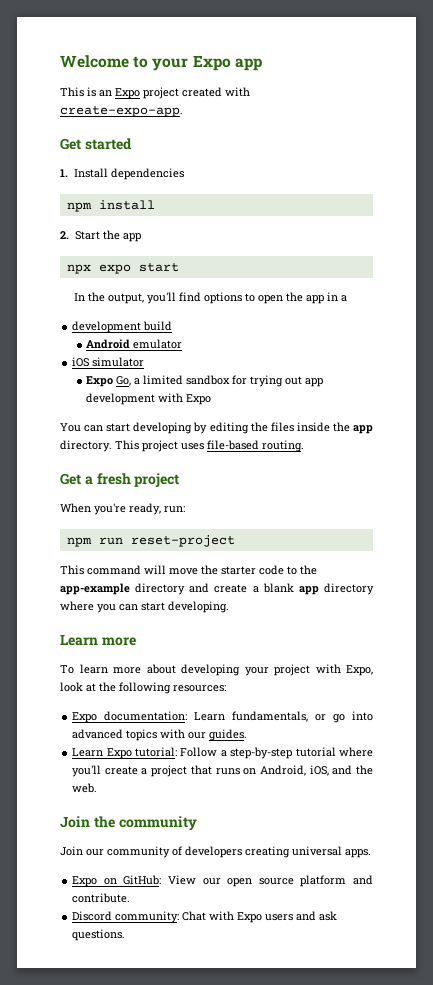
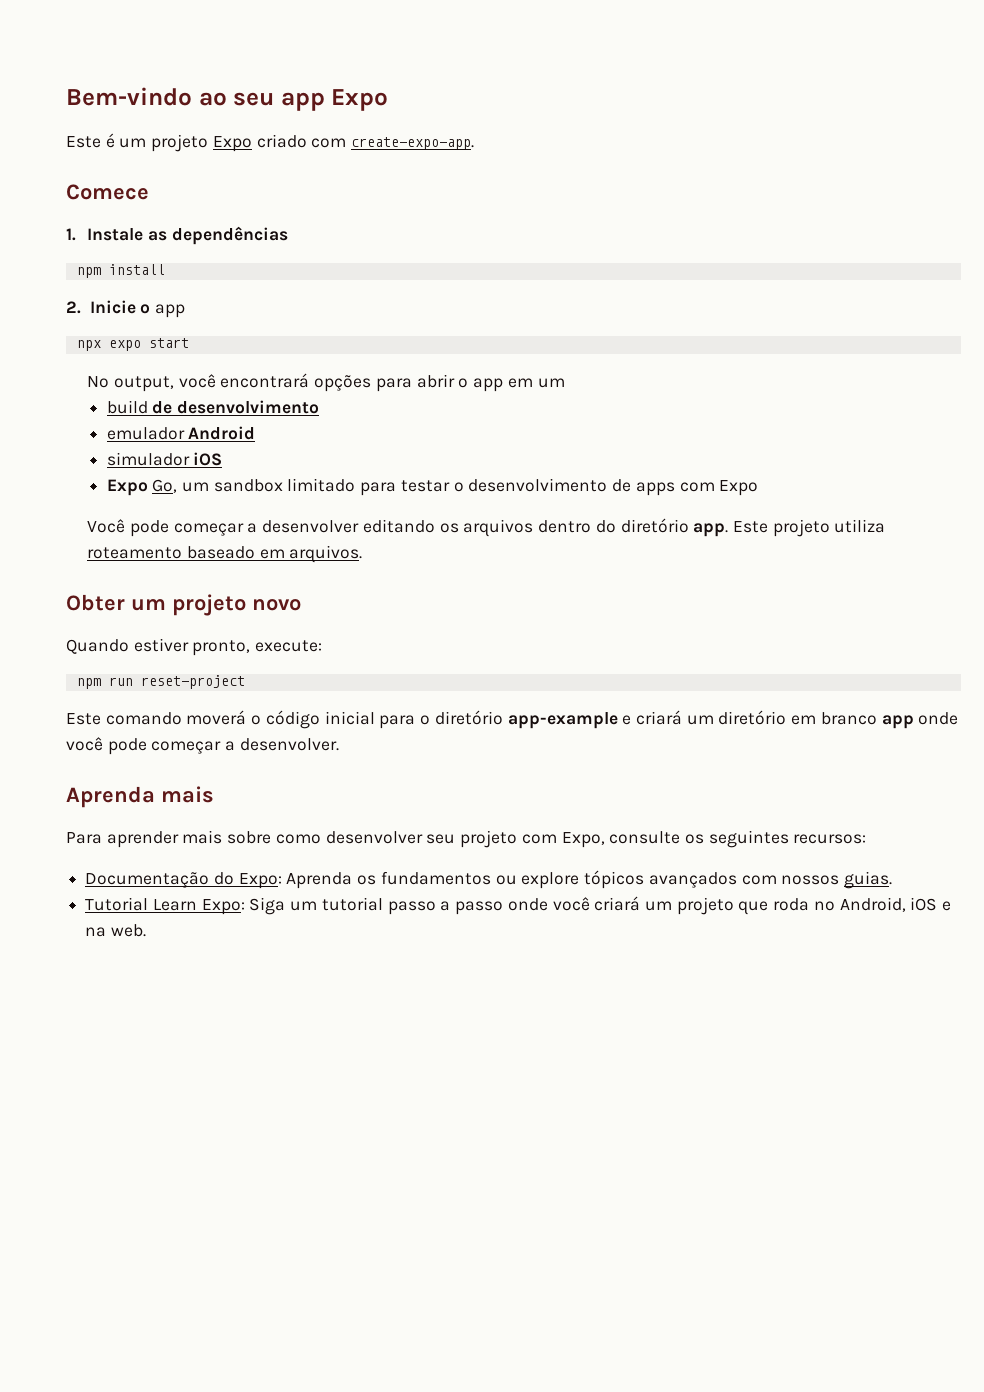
- Welcome to your Expo app
- This is an Expo project created with create-expo-app.
+ Bem-vindo ao seu app Expo
+ Este é um projeto Expo criado com create-expo-app.
- Get started
+ Comece
- 1. Install dependencies
+ 1. Instale as dependências
- 2. Start the app
+ 2. Inicie o app
- In the output, you'll find options to open the app in a
- development build
- Android emulator
- iOS simulator
+ No output, você encontrará opções para abrir o app em um
+ build de desenvolvimento
+ emulador Android
+ simulador iOS
- Expo Go, a limited sandbox for trying out app development with Expo
- You can start developing by editing the files inside the app directory. This project uses file-based routing.
- Get a fresh project
- When you're ready, run:
+ Expo Go, um sandbox limitado para testar o desenvolvimento de apps com Expo
+ Você pode começar a desenvolver editando os arquivos dentro do diretório app. Este projeto utiliza roteamento baseado em arquivos.
+ Obter um projeto novo
+ Quando estiver pronto, execute:
  npm run reset-project
- This command will move the starter code to the app-example directory and create a blank app directory where you can start developing.
- Learn more
- To learn more about developing your project with Expo, look at the following resources:
- Expo documentation: Learn fundamentals, or go into advanced topics with our guides.
- Learn Expo tutorial: Follow a step-by-step tutorial where you'll create a project that runs on Android, iOS, and the web.
- Join the community
- Join our community of developers creating universal apps.
- Expo on GitHub: View our open source platform and contribute.
- Discord community: Chat with Expo users and ask questions.
+ Este comando moverá o código inicial para o diretório app-example e criará um diretório em branco app onde você pode começar a desenvolver.
+ Aprenda mais
+ Para aprender mais sobre como desenvolver seu projeto com Expo, consulte os seguintes recursos:
+ Documentação do Expo: Aprenda os fundamentos ou explore tópicos avançados com nossos guias.
+ Tutorial Learn Expo: Siga um tutorial passo a passo onde você criará um projeto que roda no Android, iOS e na web.

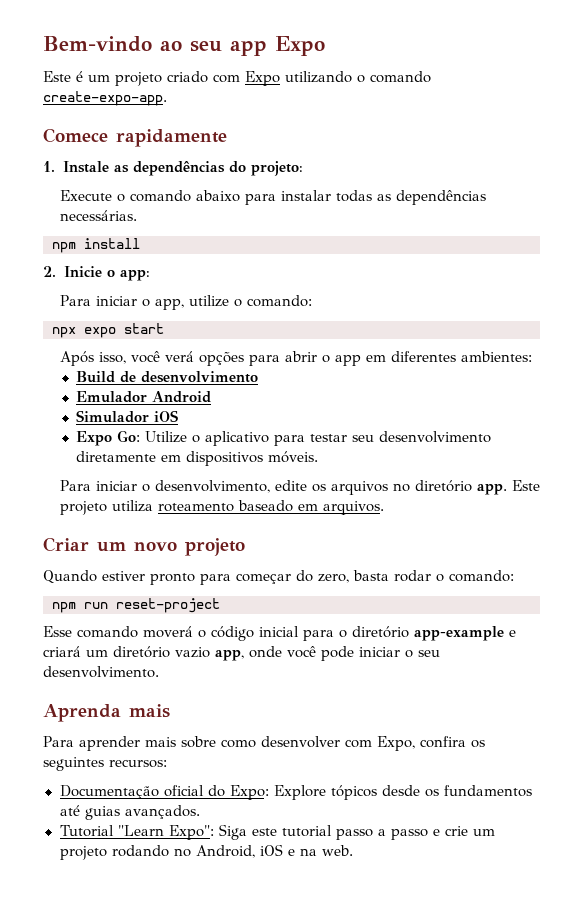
- Este é um projeto Expo criado com create-expo-app.
+ Este é um projeto criado com Expo utilizando o comando create-expo-app.
- Comece
+ Comece rapidamente
- 1. Instale as dependências
+ 1. Instale as dependências do projeto:
+ Execute o comando abaixo para instalar todas as dependências necessárias.
- 2. Inicie o app
+ 2. Inicie o app:
+ Para iniciar o app, utilize o comando:
- No output, você encontrará opções para abrir o app em um
- build de desenvolvimento
+ Após isso, você verá opções para abrir o app em diferentes ambientes:
+ Build de desenvolvimento
- emulador Android
+ Emulador Android
- simulador iOS
+ Simulador iOS
- Expo Go, um sandbox limitado para testar o desenvolvimento de apps com Expo
- Você pode começar a desenvolver editando os arquivos dentro do diretório app.
+ Expo Go: Utilize o aplicativo para testar seu desenvolvimento diretamente em dispositivos móveis.
+ Para iniciar o desenvolvimento, edite os arquivos no diretório app.
- Obter um projeto novo
+ Criar um novo projeto
- Quando estiver pronto, execute:
+ Quando estiver pronto para começar do zero, basta rodar o comando:
- Este comando moverá o código inicial para o diretório app-example e criará um diretório em branco app onde você pode começar a desenvolver.
+ Esse comando moverá o código inicial para o diretório app-example e criará um diretório vazio app, onde você pode iniciar o seu desenvolvimento.
- Para aprender mais sobre como desenvolver seu projeto com Expo, consulte os seguintes recursos:
+ Para aprender mais sobre como desenvolver com Expo, confira os seguintes recursos:
- Documentação do Expo: Aprenda os fundamentos ou explore tópicos avançados com nossos guias.
- Tutorial Learn Expo: Siga um tutorial passo a passo onde você criará um projeto que roda no Android, iOS e na web.
+ Documentação oficial do Expo: Explore tópicos desde os fundamentos até guias avançados.
+ Tutorial "Learn Expo": Siga este tutorial passo a passo e crie um projeto rodando no Android, iOS e na web.

